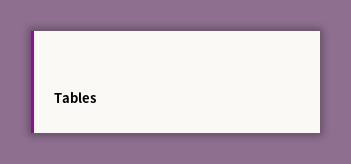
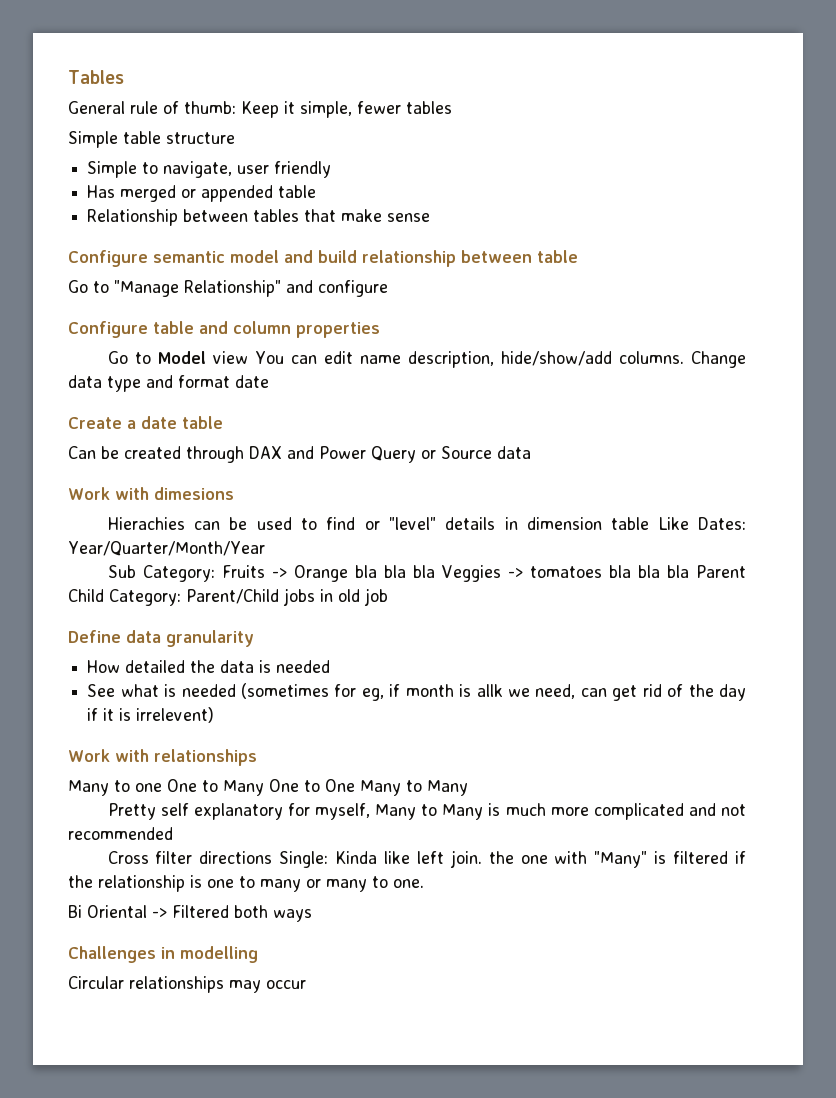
+ General rule of thumb: Keep it simple, fewer tables
+ Simple table structure
+ Simple to navigate, user friendly
+ Has merged or appended table
+ Relationship between tables that make sense
+ Configure semantic model and build relationship between table
+ Go to "Manage Relationship" and configure
+ Configure table and column properties
+ Go to Model view You can edit name description, hide/show/add columns. Change data type and format date
+ Create a date table
+ Can be created through DAX and Power Query or Source data
+ Work with dimesions
+ Hierachies can be used to find or "level" details in dimension table Like Dates: Year/Quarter/Month/Year
+ Sub Category: Fruits -> Orange bla bla bla Veggies -> tomatoes bla bla bla Parent Child Category: Parent/Child jobs in old job
+ Define data granularity
+ How detailed the data is needed
+ See what is needed (sometimes for eg, if month is allk we need, can get rid of the day if it is irrelevent)
+ Work with relationships
+ Many to one One to Many One to One Many to Many
+ Pretty self explanatory for myself, Many to Many is much more complicated and not recommended
+ Cross filter directions Single: Kinda like left join. the one with "Many" is filtered if the relationship is one to many or many to one.
+ Bi Oriental -> Filtered both ways
+ Challenges in modelling
+ Circular relationships may occur

